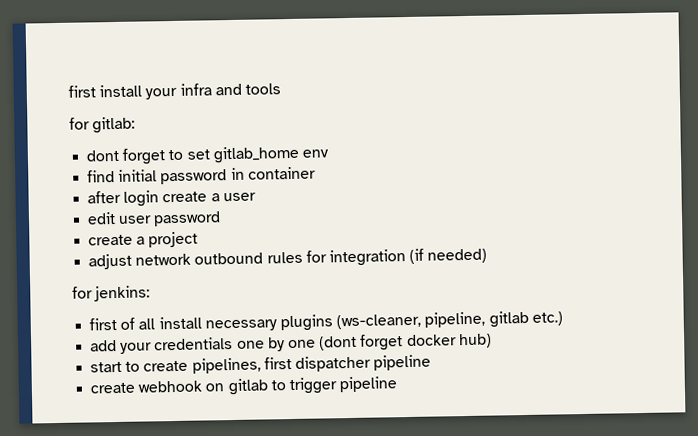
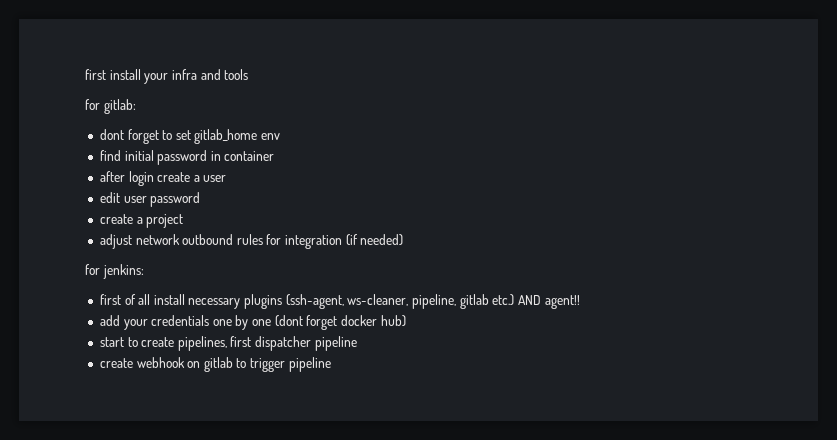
- first of all install necessary plugins (ws-cleaner, pipeline, gitlab etc.)
+ first of all install necessary plugins (ssh-agent, ws-cleaner, pipeline, gitlab etc.) AND agent!!

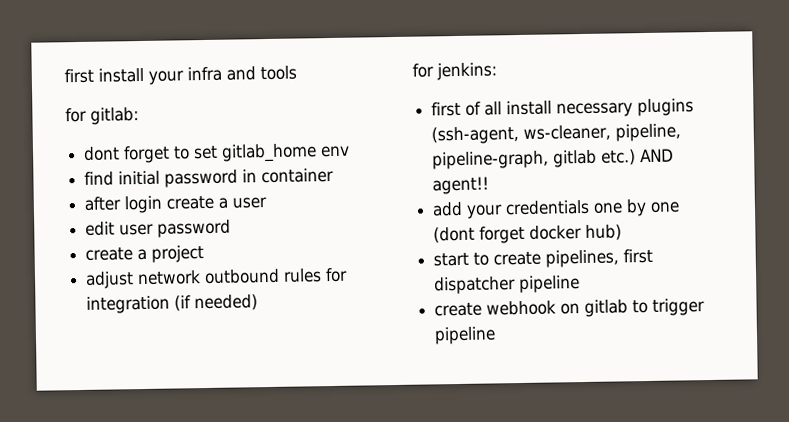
- first of all install necessary plugins (ssh-agent, ws-cleaner, pipeline, gitlab etc.) AND agent!!
+ first of all install necessary plugins (ssh-agent, ws-cleaner, pipeline, pipeline-graph, gitlab etc.) AND agent!!

